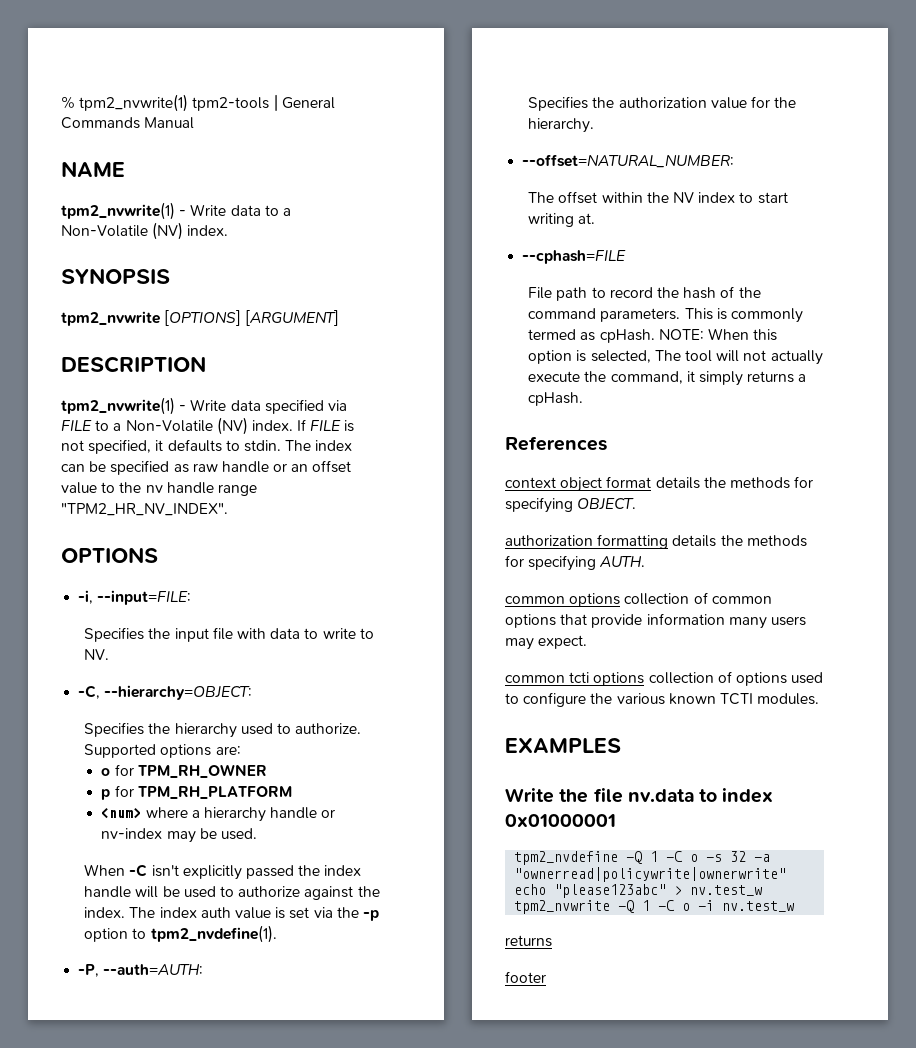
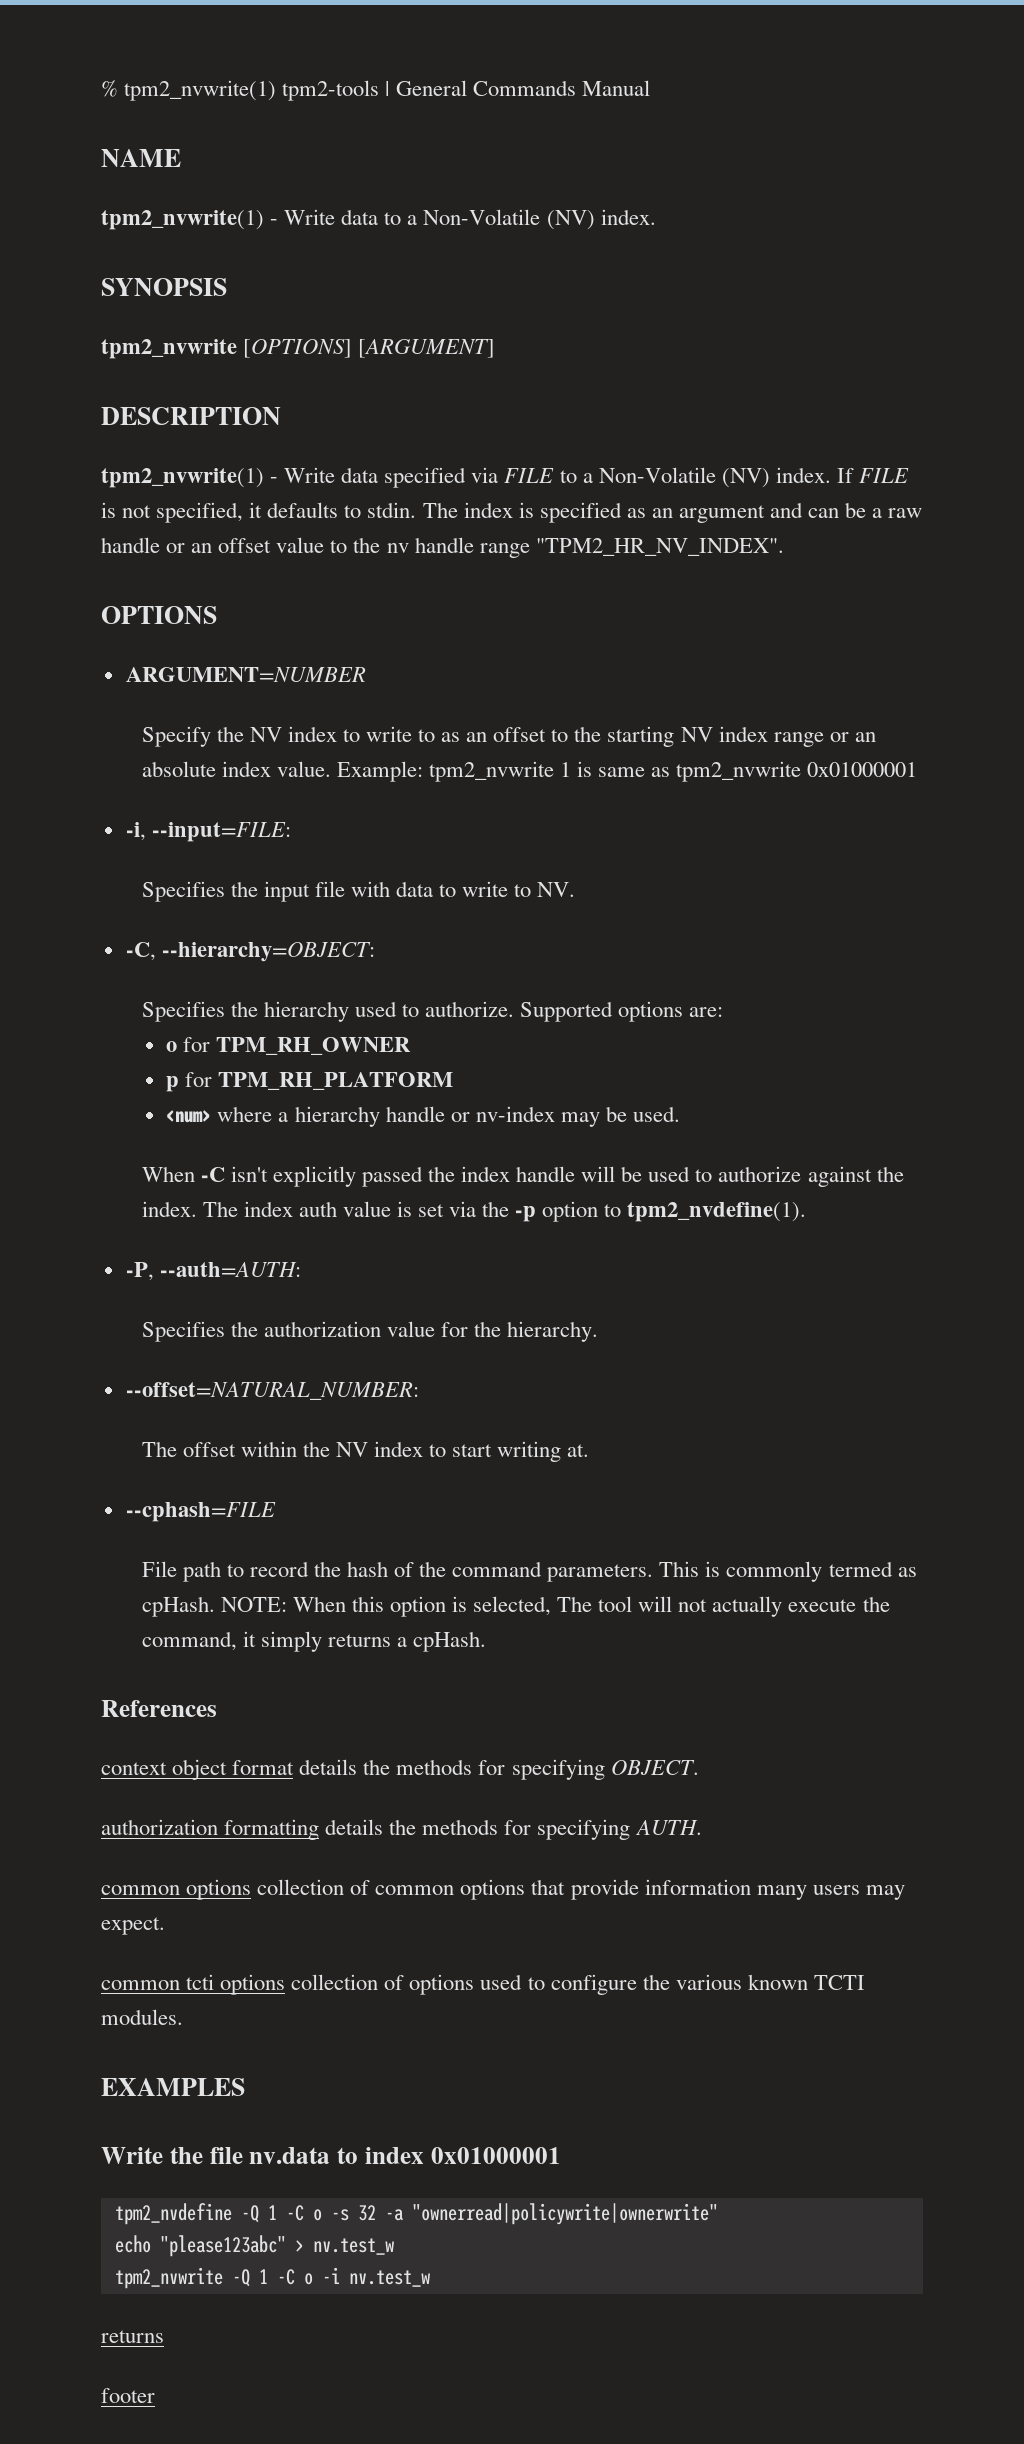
- The index can be specified as raw handle or an offset value to the nv handle range "TPM2_HR_NV_INDEX".
+ The index is specified as an argument and can be a raw handle or an offset value to the nv handle range "TPM2_HR_NV_INDEX".
+ ARGUMENT=NUMBER
+ Specify the NV index to write to as an offset to the starting NV index range or an absolute index value. Example: tpm2_nvwrite 1 is same as tpm2_nvwrite 0x01000001

